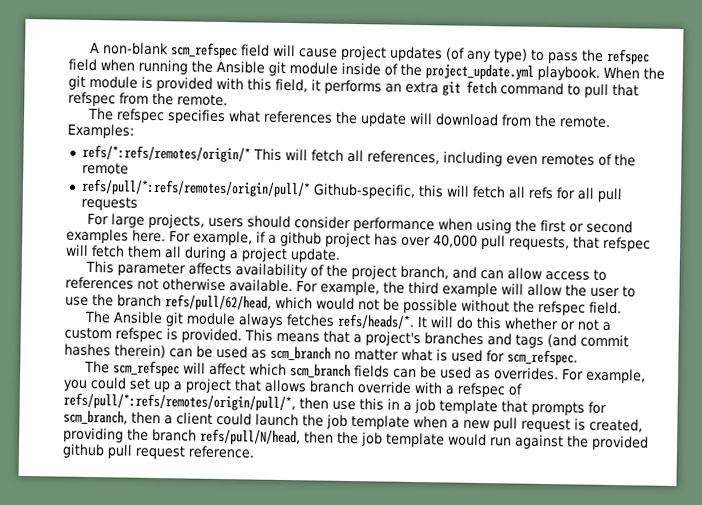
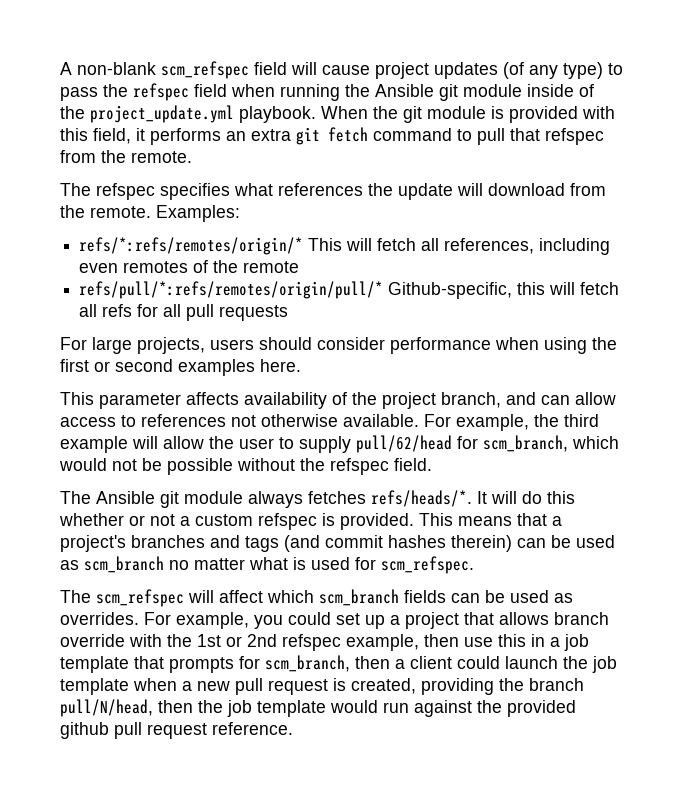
- For example, if a github project has over 40,000 pull requests, that refspec will fetch them all during a project update.
- For example, the third example will allow the user to use the branch refs/pull/62/head, which would not be possible without the refspec field.
+ For example, the third example will allow the user to supply pull/62/head for scm_branch, which would not be possible without the refspec field.
- For example, you could set up a project that allows branch override with a refspec of refs/pull/*:refs/remotes/origin/pull/*, then use this in a job template that prompts for scm_branch, then a client could launch the job template when a new pull request is created, providing the branch refs/pull/N/head, then the job template would run against the provided github pull request reference.
+ For example, you could set up a project that allows branch override with the 1st or 2nd refspec example, then use this in a job template that prompts for scm_branch, then a client could launch the job template when a new pull request is created, providing the branch pull/N/head, then the job template would run against the provided github pull request reference.

